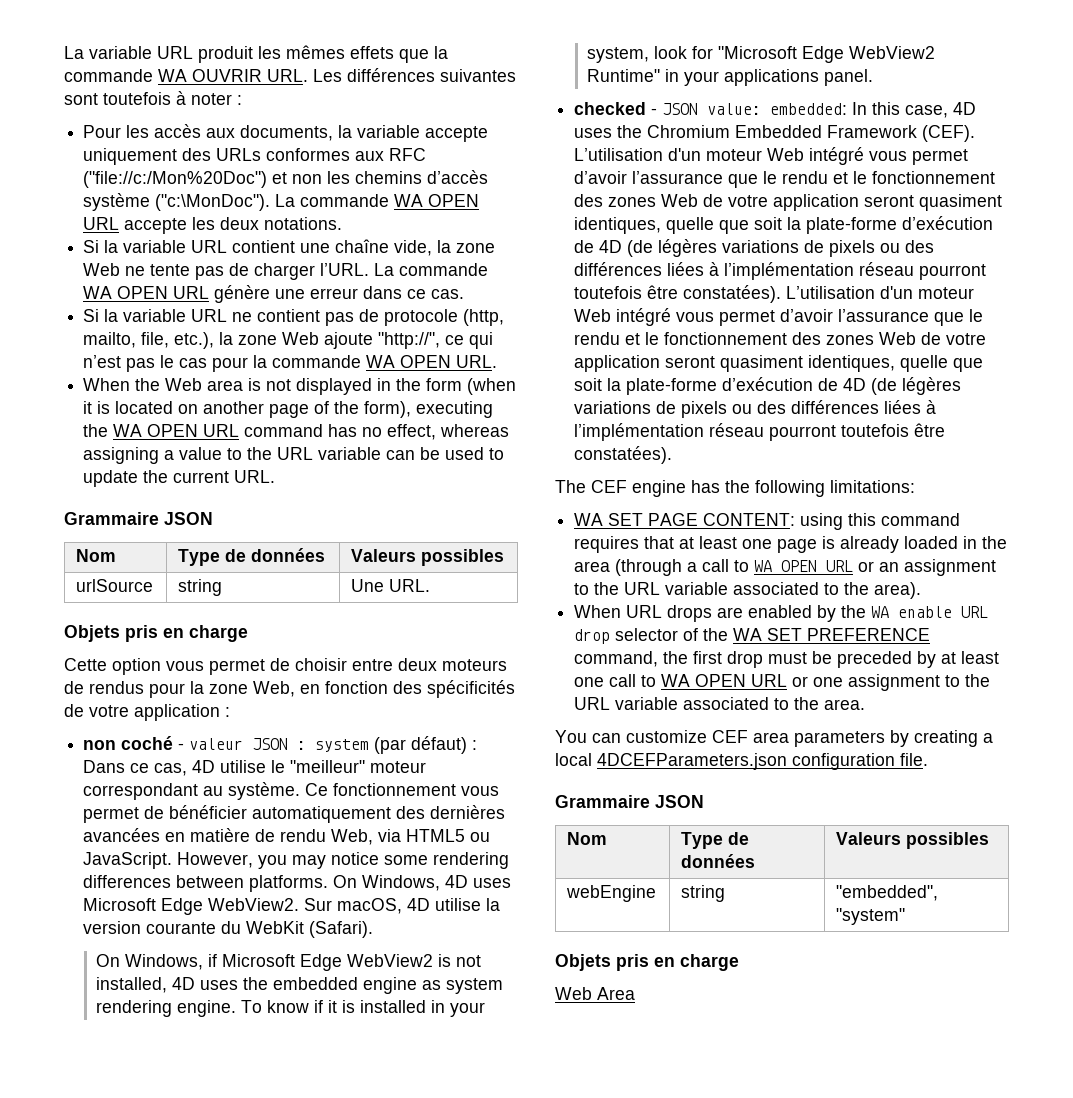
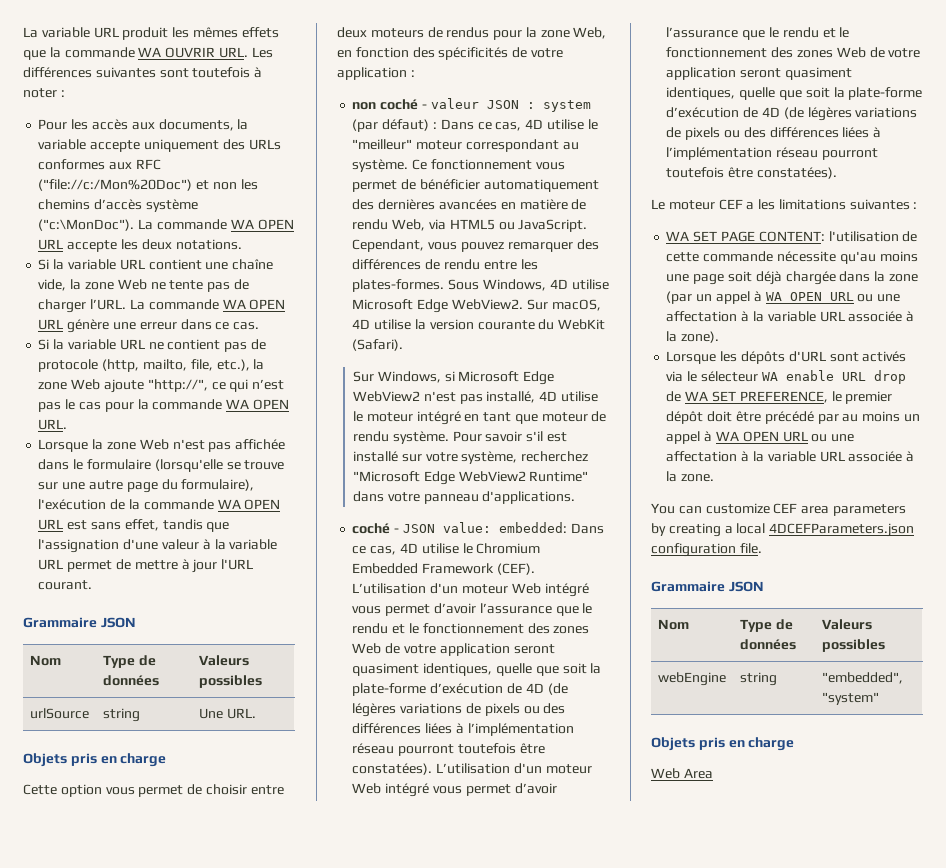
- When the Web area is not displayed in the form (when it is located on another page of the form), executing the WA OPEN URL command has no effect, whereas assigning a value to the URL variable can be used to update the current URL.
+ Lorsque la zone Web n'est pas affichée dans le formulaire (lorsqu'elle se trouve sur une autre page du formulaire), l'exécution de la commande WA OPEN URL est sans effet, tandis que l'assignation d'une valeur à la variable URL permet de mettre à jour l'URL courant.
- However, you may notice some rendering differences between platforms. On Windows, 4D uses Microsoft Edge WebView2.
+ Cependant, vous pouvez remarquer des différences de rendu entre les plates-formes. Sous Windows, 4D utilise Microsoft Edge WebView2.
- On Windows, if Microsoft Edge WebView2 is not installed, 4D uses the embedded engine as system rendering engine. To know if it is installed in your system, look for "Microsoft Edge WebView2 Runtime" in your applications panel.
- checked - JSON value: embedded: In this case, 4D uses the Chromium Embedded Framework (CEF).
+ Sur Windows, si Microsoft Edge WebView2 n'est pas installé, 4D utilise le moteur intégré en tant que moteur de rendu système. Pour savoir s'il est installé sur votre système, recherchez "Microsoft Edge WebView2 Runtime" dans votre panneau d'applications.
+ coché - JSON value: embedded: Dans ce cas, 4D utilise le Chromium Embedded Framework (CEF).
- The CEF engine has the following limitations:
- WA SET PAGE CONTENT: using this command requires that at least one page is already loaded in the area (through a call to WA OPEN URL or an assignment to the URL variable associated to the area).
- When URL drops are enabled by the WA enable URL drop selector of the WA SET PREFERENCE command, the first drop must be preceded by at least one call to WA OPEN URL or one assignment to the URL variable associated to the area.
+ Le moteur CEF a les limitations suivantes :
+ WA SET PAGE CONTENT: l'utilisation de cette commande nécessite qu'au moins une page soit déjà chargée dans la zone (par un appel à WA OPEN URL ou une affectation à la variable URL associée à la zone).
+ Lorsque les dépôts d'URL sont activés via le sélecteur WA enable URL drop de WA SET PREFERENCE, le premier dépôt doit être précédé par au moins un appel à WA OPEN URL ou une affectation à la variable URL associée à la zone.

